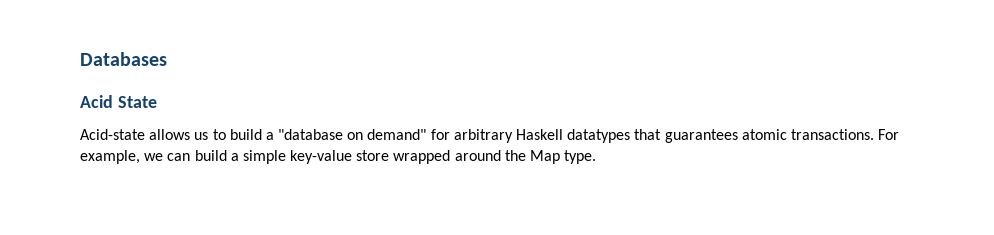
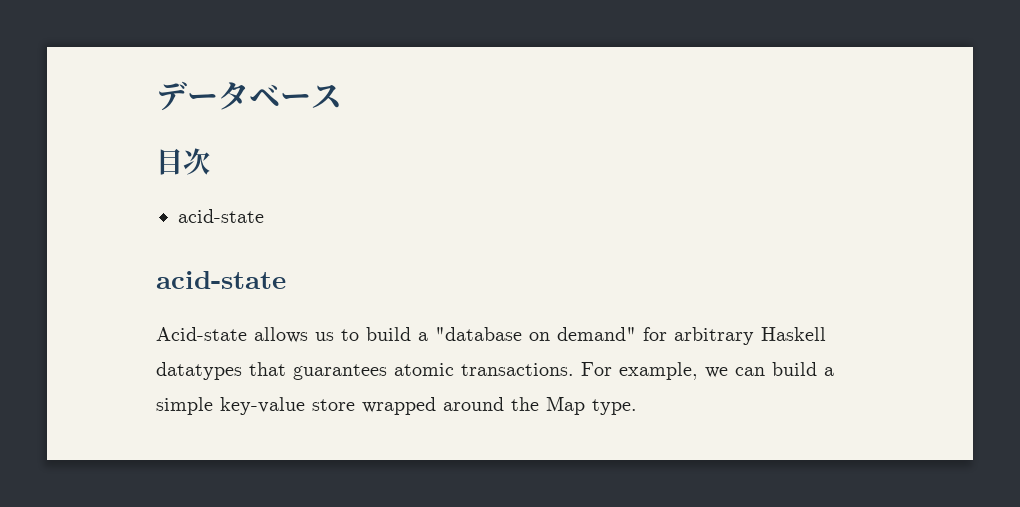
- Databases
- Acid State
+ データベース
+ 目次
+ acid-state
+ acid-state

